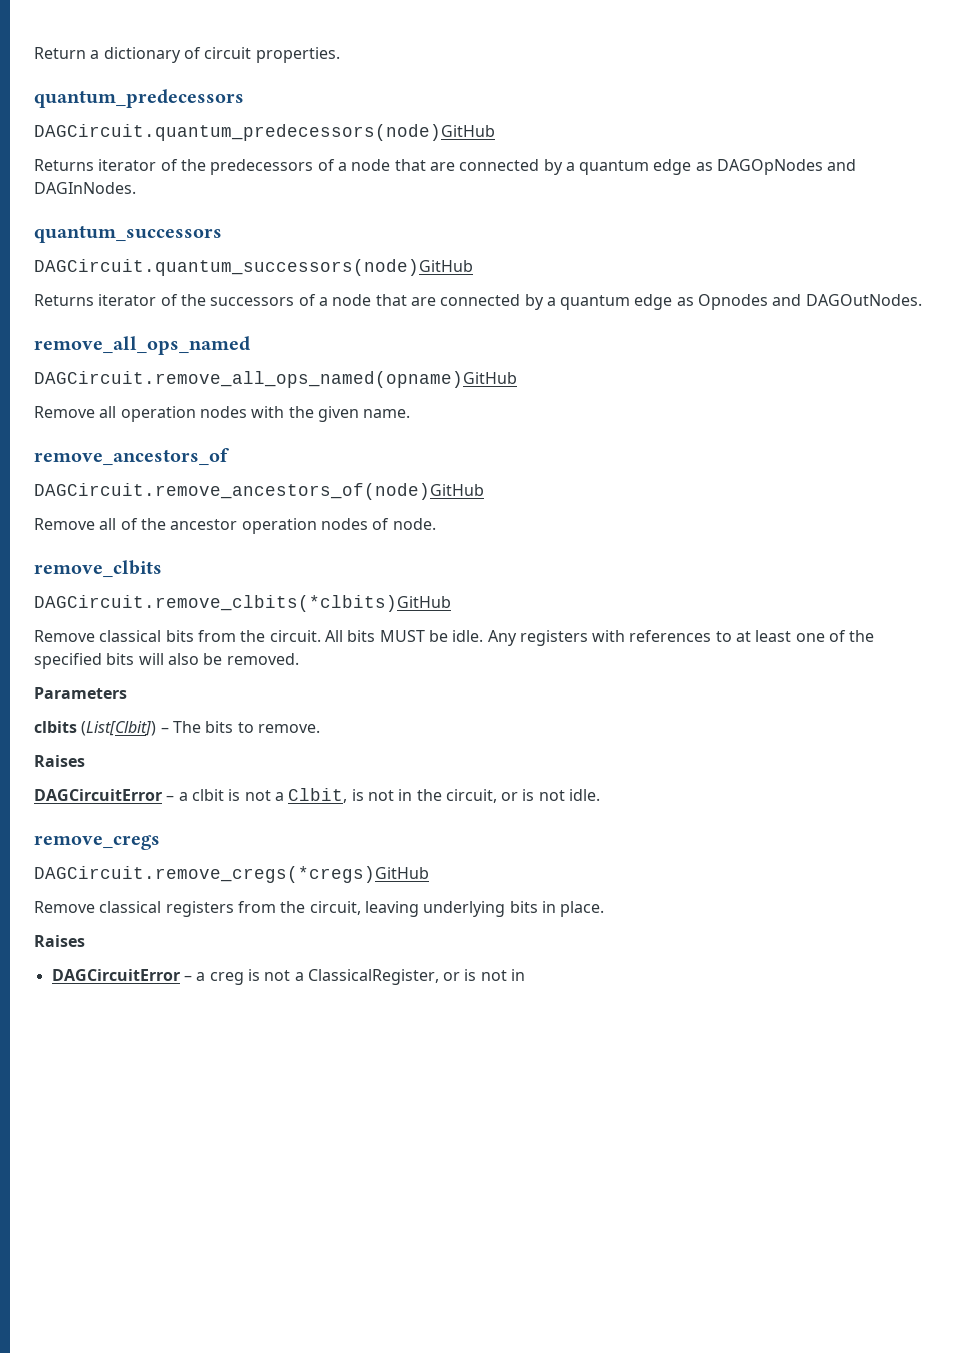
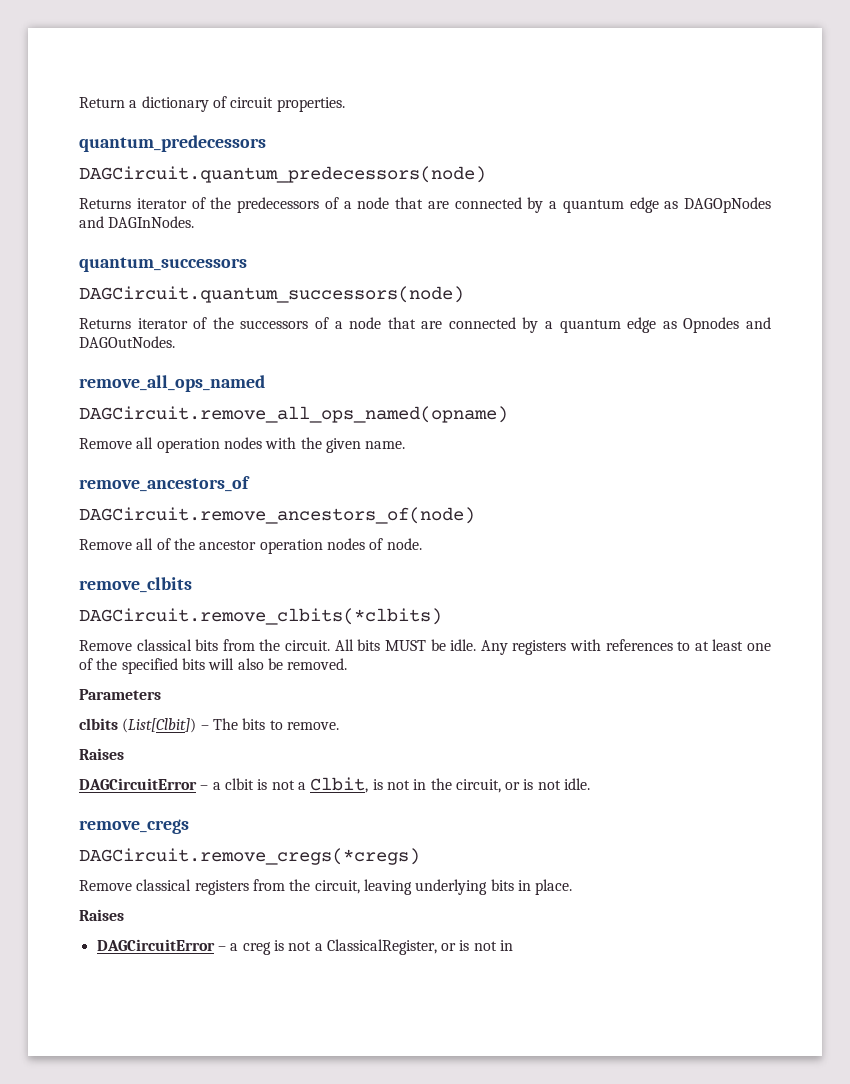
- DAGCircuit.quantum_predecessors(node)GitHub
+ DAGCircuit.quantum_predecessors(node)
- DAGCircuit.quantum_successors(node)GitHub
+ DAGCircuit.quantum_successors(node)
- DAGCircuit.remove_all_ops_named(opname)GitHub
+ DAGCircuit.remove_all_ops_named(opname)
- DAGCircuit.remove_ancestors_of(node)GitHub
+ DAGCircuit.remove_ancestors_of(node)
- DAGCircuit.remove_clbits(*clbits)GitHub
+ DAGCircuit.remove_clbits(*clbits)
- DAGCircuit.remove_cregs(*cregs)GitHub
+ DAGCircuit.remove_cregs(*cregs)

